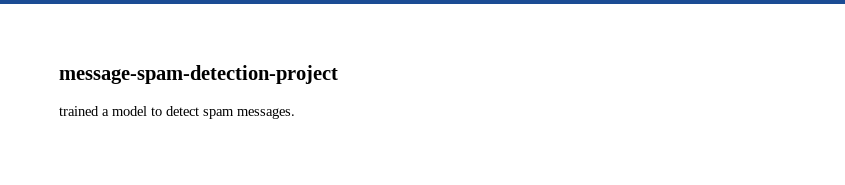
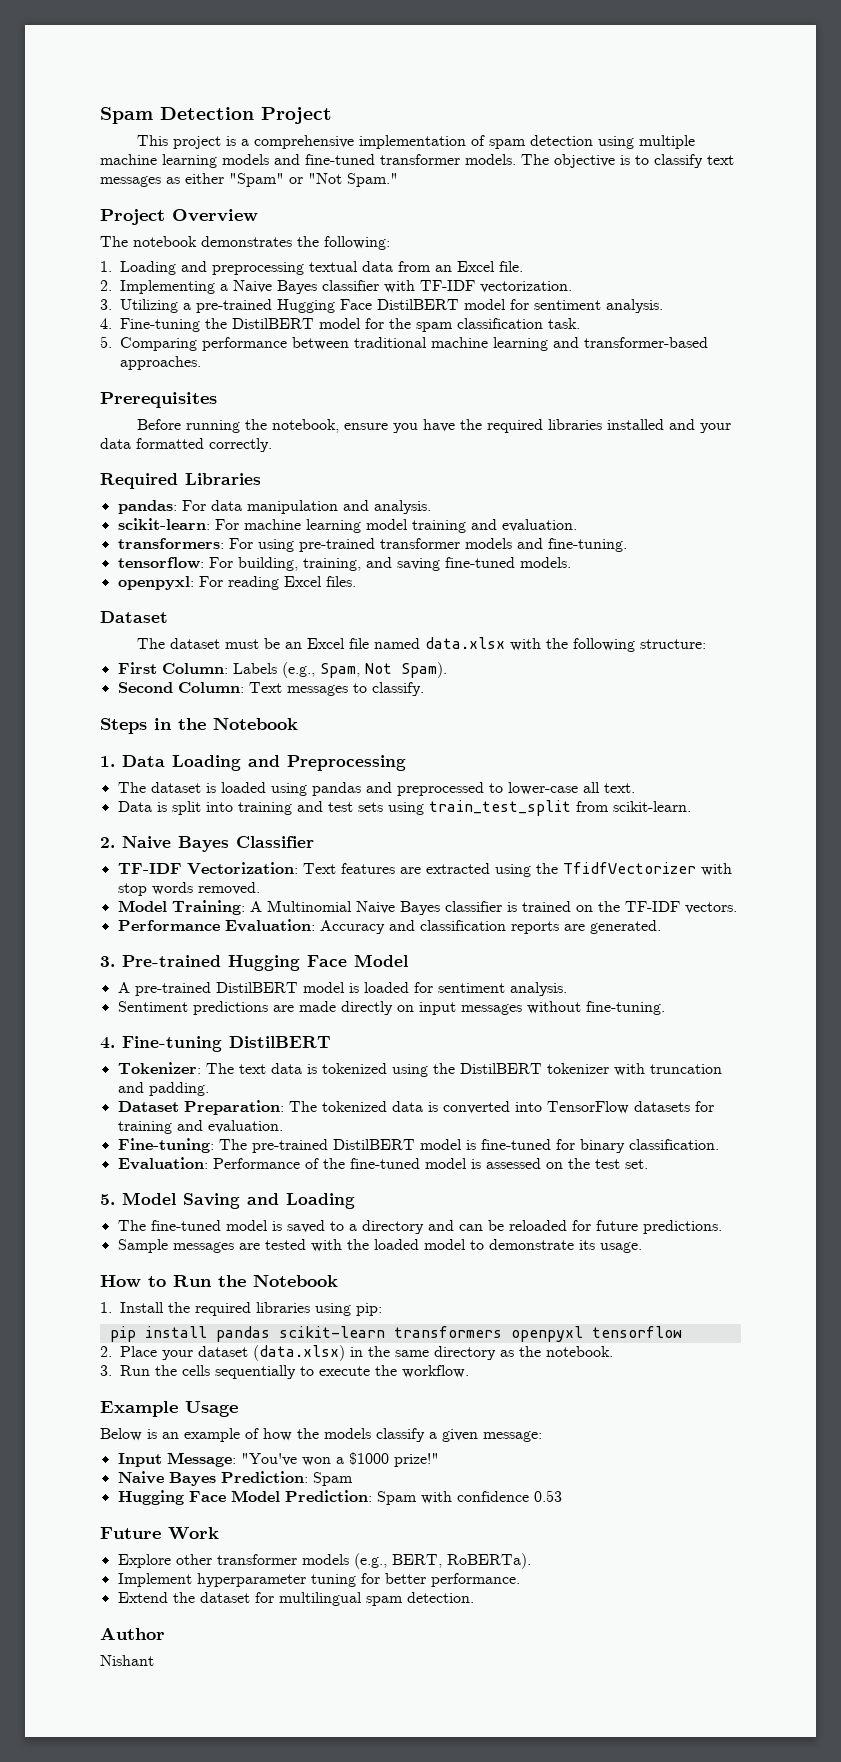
- message-spam-detection-project
- trained a model to detect spam messages.
+ Spam Detection Project
+ This project is a comprehensive implementation of spam detection using multiple machine learning models and fine-tuned transformer models. The objective is to classify text messages as either "Spam" or "Not Spam."
+ Project Overview
+ The notebook demonstrates the following:
+ 1. Loading and preprocessing textual data from an Excel file.
+ 2. Implementing a Naive Bayes classifier with TF-IDF vectorization.
+ 3. Utilizing a pre-trained Hugging Face DistilBERT model for sentiment analysis.
+ 4. Fine-tuning the DistilBERT model for the spam classification task.
+ 5. Comparing performance between traditional machine learning and transformer-based approaches.
+ Prerequisites
+ Before running the notebook, ensure you have the required libraries installed and your data formatted correctly.
+ Required Libraries
+ pandas: For data manipulation and analysis.
+ scikit-learn: For machine learning model training and evaluation.
+ transformers: For using pre-trained transformer models and fine-tuning.
+ tensorflow: For building, training, and saving fine-tuned models.
+ openpyxl: For reading Excel files.
+ Dataset
+ The dataset must be an Excel file named data.xlsx with the following structure:
+ First Column: Labels (e.g., Spam, Not Spam).
+ Second Column: Text messages to classify.
+ Steps in the Notebook
+ 1. Data Loading and Preprocessing
+ The dataset is loaded using pandas and preprocessed to lower-case all text.
+ Data is split into training and test sets using train_test_split from scikit-learn.
+ 2. Naive Bayes Classifier
+ TF-IDF Vectorization: Text features are extracted using the TfidfVectorizer with stop words removed.
+ Model Training: A Multinomial Naive Bayes classifier is trained on the TF-IDF vectors.
+ Performance Evaluation: Accuracy and classification reports are generated.
+ 3. Pre-trained Hugging Face Model
+ A pre-trained DistilBERT model is loaded for sentiment analysis.
+ Sentiment predictions are made directly on input messages without fine-tuning.
+ 4. Fine-tuning DistilBERT
+ Tokenizer: The text data is tokenized using the DistilBERT tokenizer with truncation and padding.
+ Dataset Preparation: The tokenized data is converted into TensorFlow datasets for training and evaluation.
+ Fine-tuning: The pre-trained DistilBERT model is fine-tuned for binary classification.
+ Evaluation: Performance of the fine-tuned model is assessed on the test set.
+ 5. Model Saving and Loading
+ The fine-tuned model is saved to a directory and can be reloaded for future predictions.
+ Sample messages are tested with the loaded model to demonstrate its usage.
+ How to Run the Notebook
+ 1. Install the required libraries using pip:
+ pip install pandas scikit-learn transformers openpyxl tensorflow
+ 2. Place your dataset (data.xlsx) in the same directory as the notebook.
+ 3. Run the cells sequentially to execute the workflow.
+ Example Usage
+ Below is an example of how the models classify a given message:
+ Input Message: "You've won a $1000 prize!"
+ Naive Bayes Prediction: Spam
+ Hugging Face Model Prediction: Spam with confidence 0.53
+ Future Work
+ Explore other transformer models (e.g., BERT, RoBERTa).
+ Implement hyperparameter tuning for better performance.
+ Extend the dataset for multilingual spam detection.
+ Author
+ Nishant

